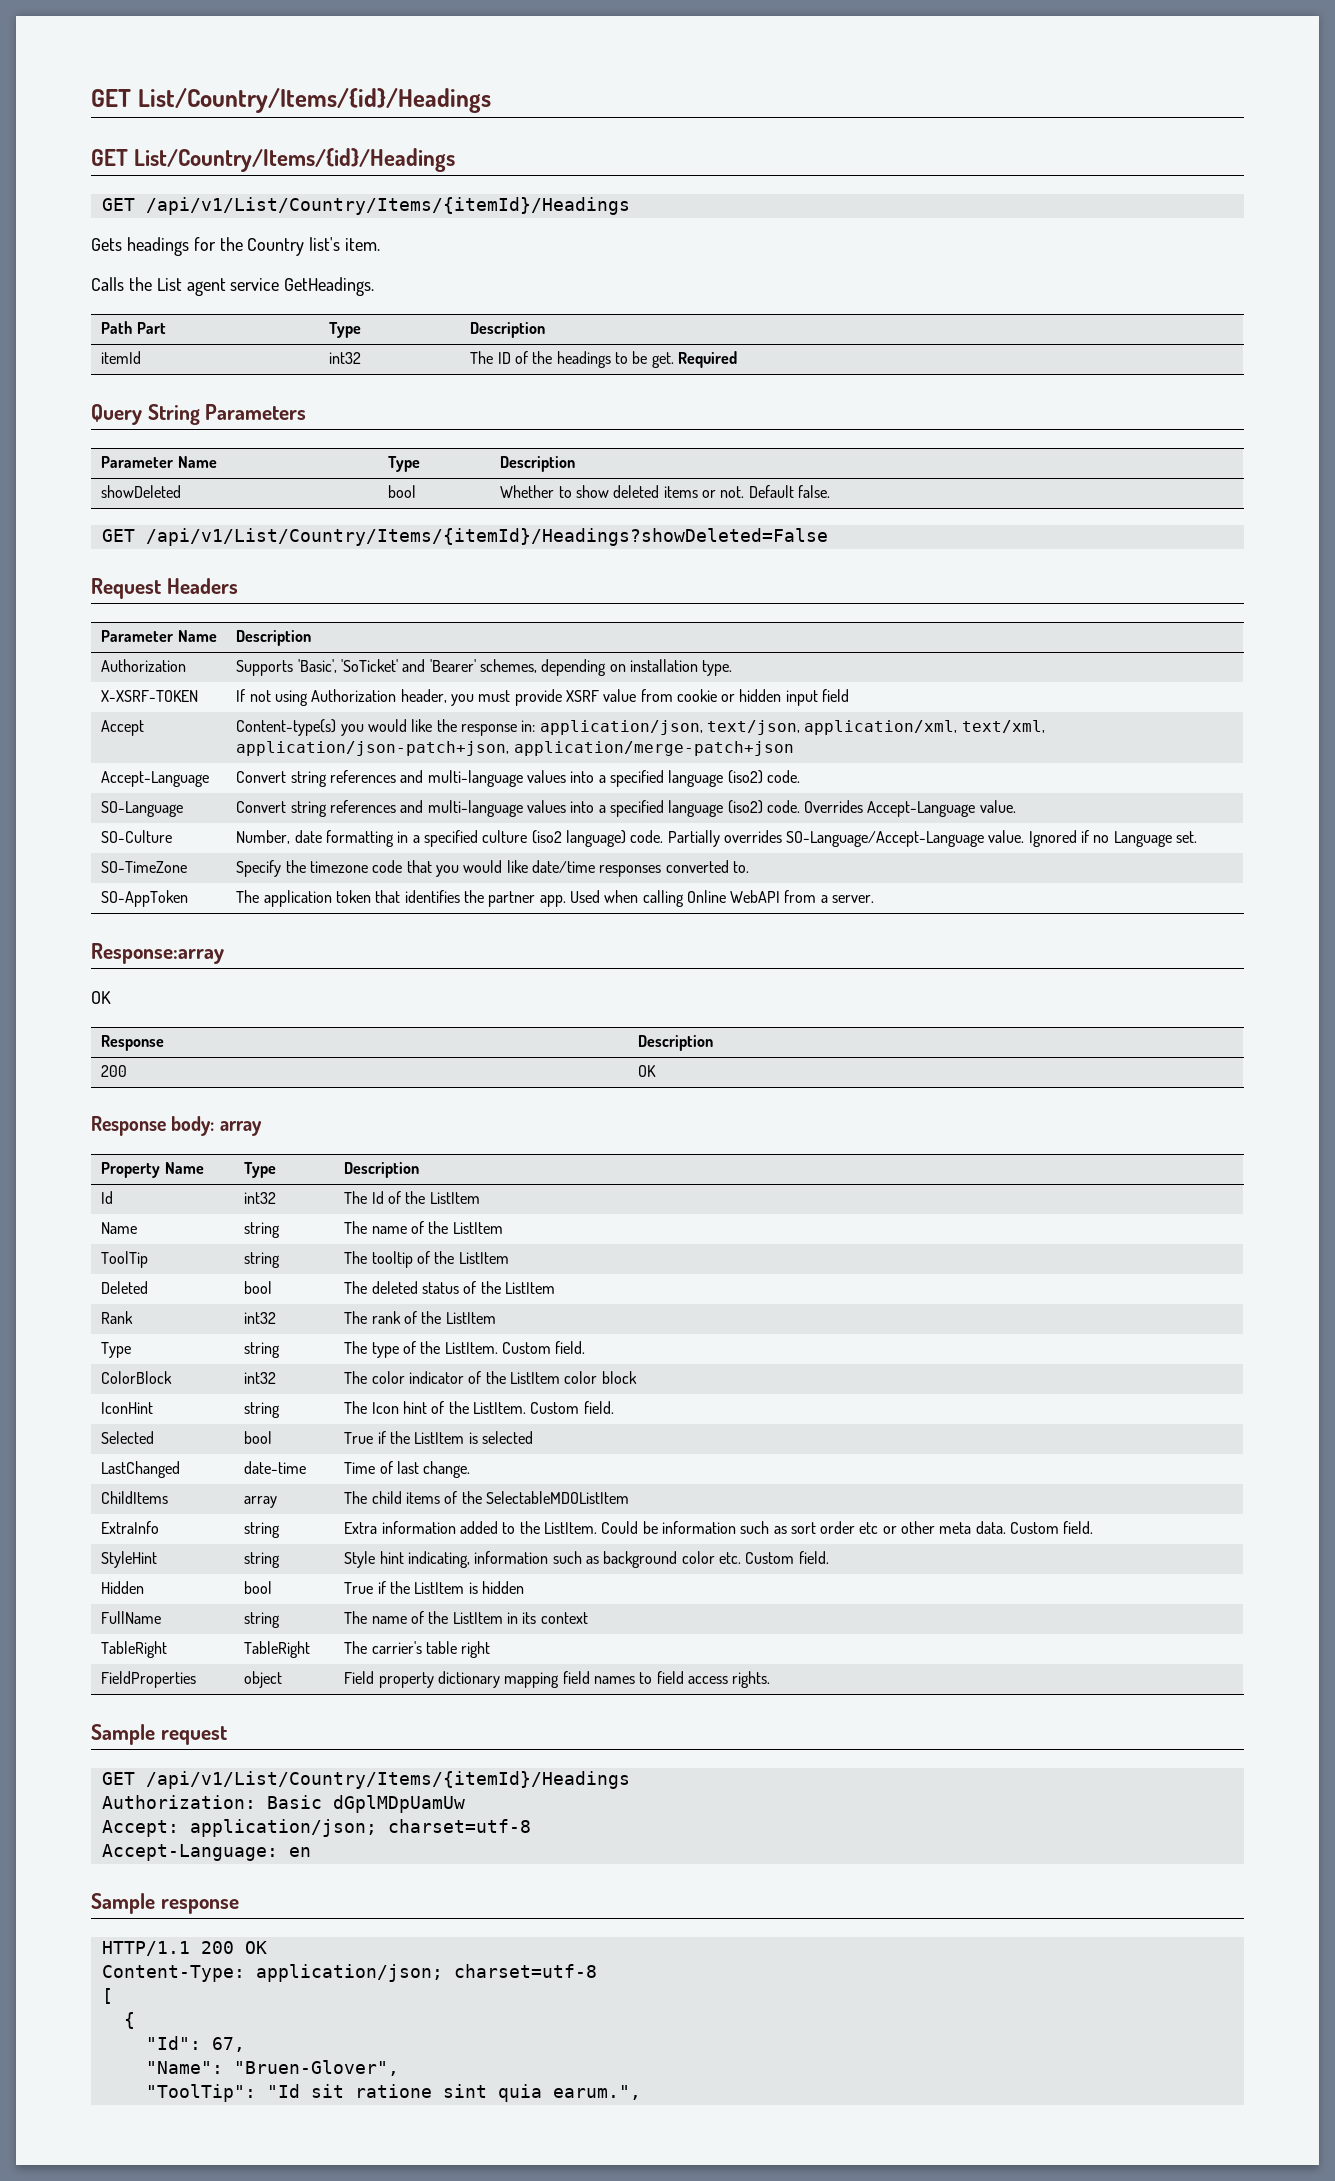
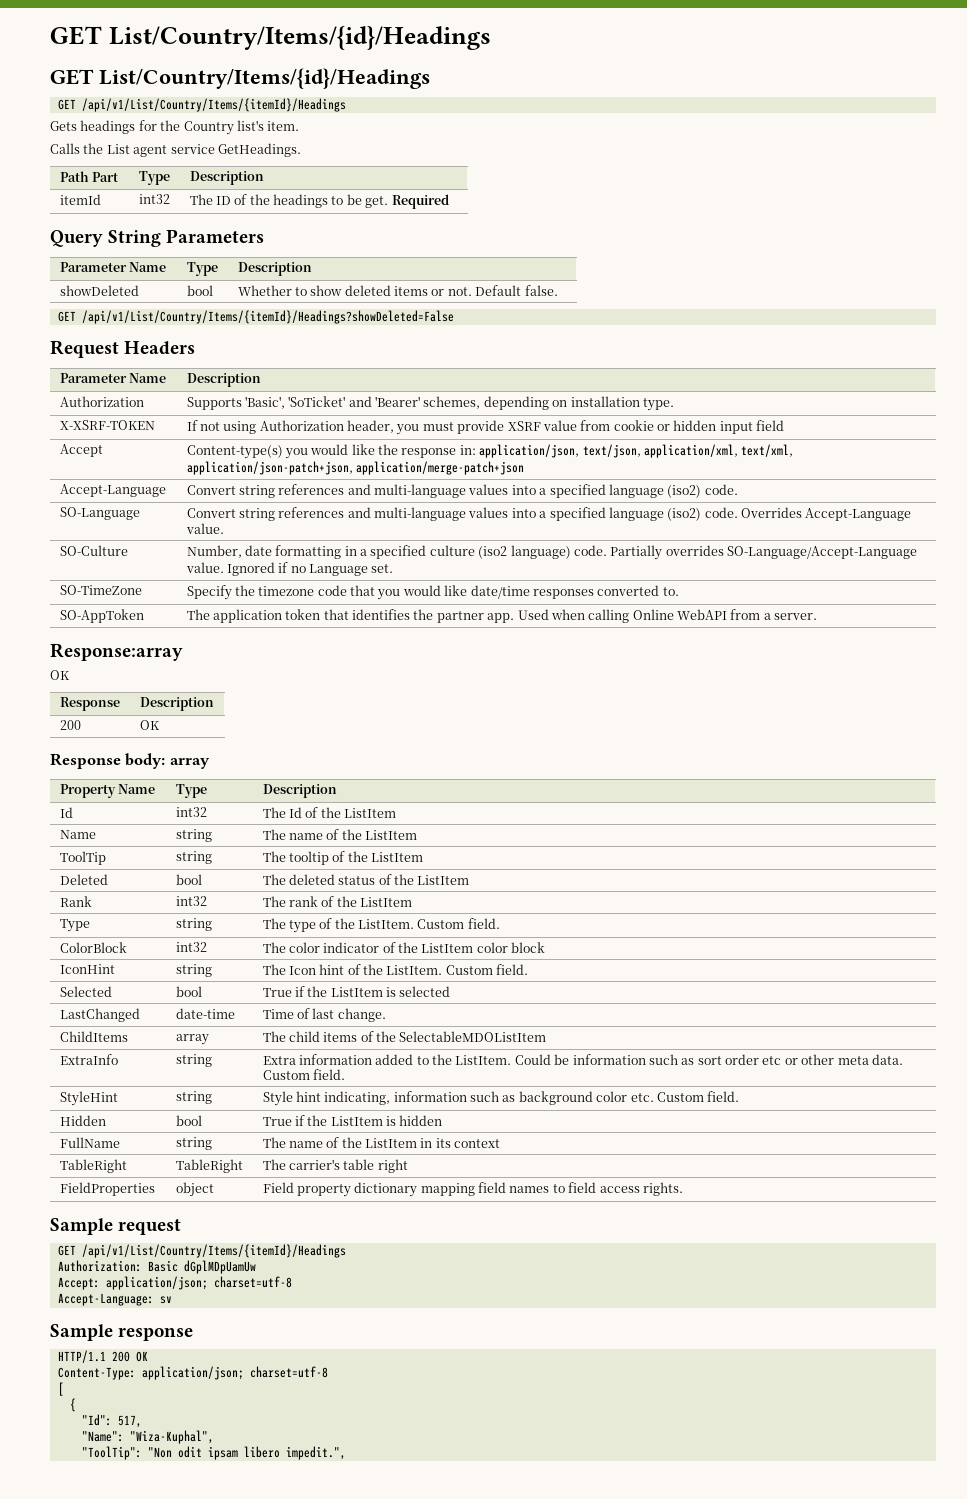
- Accept-Language: en
+ Accept-Language: sv
- "Id": 67,
+ "Id": 517,
- "Name": "Bruen-Glover",
+ "Name": "Wiza-Kuphal",
- "ToolTip": "Id sit ratione sint quia earum.",
+ "ToolTip": "Non odit ipsam libero impedit.",

